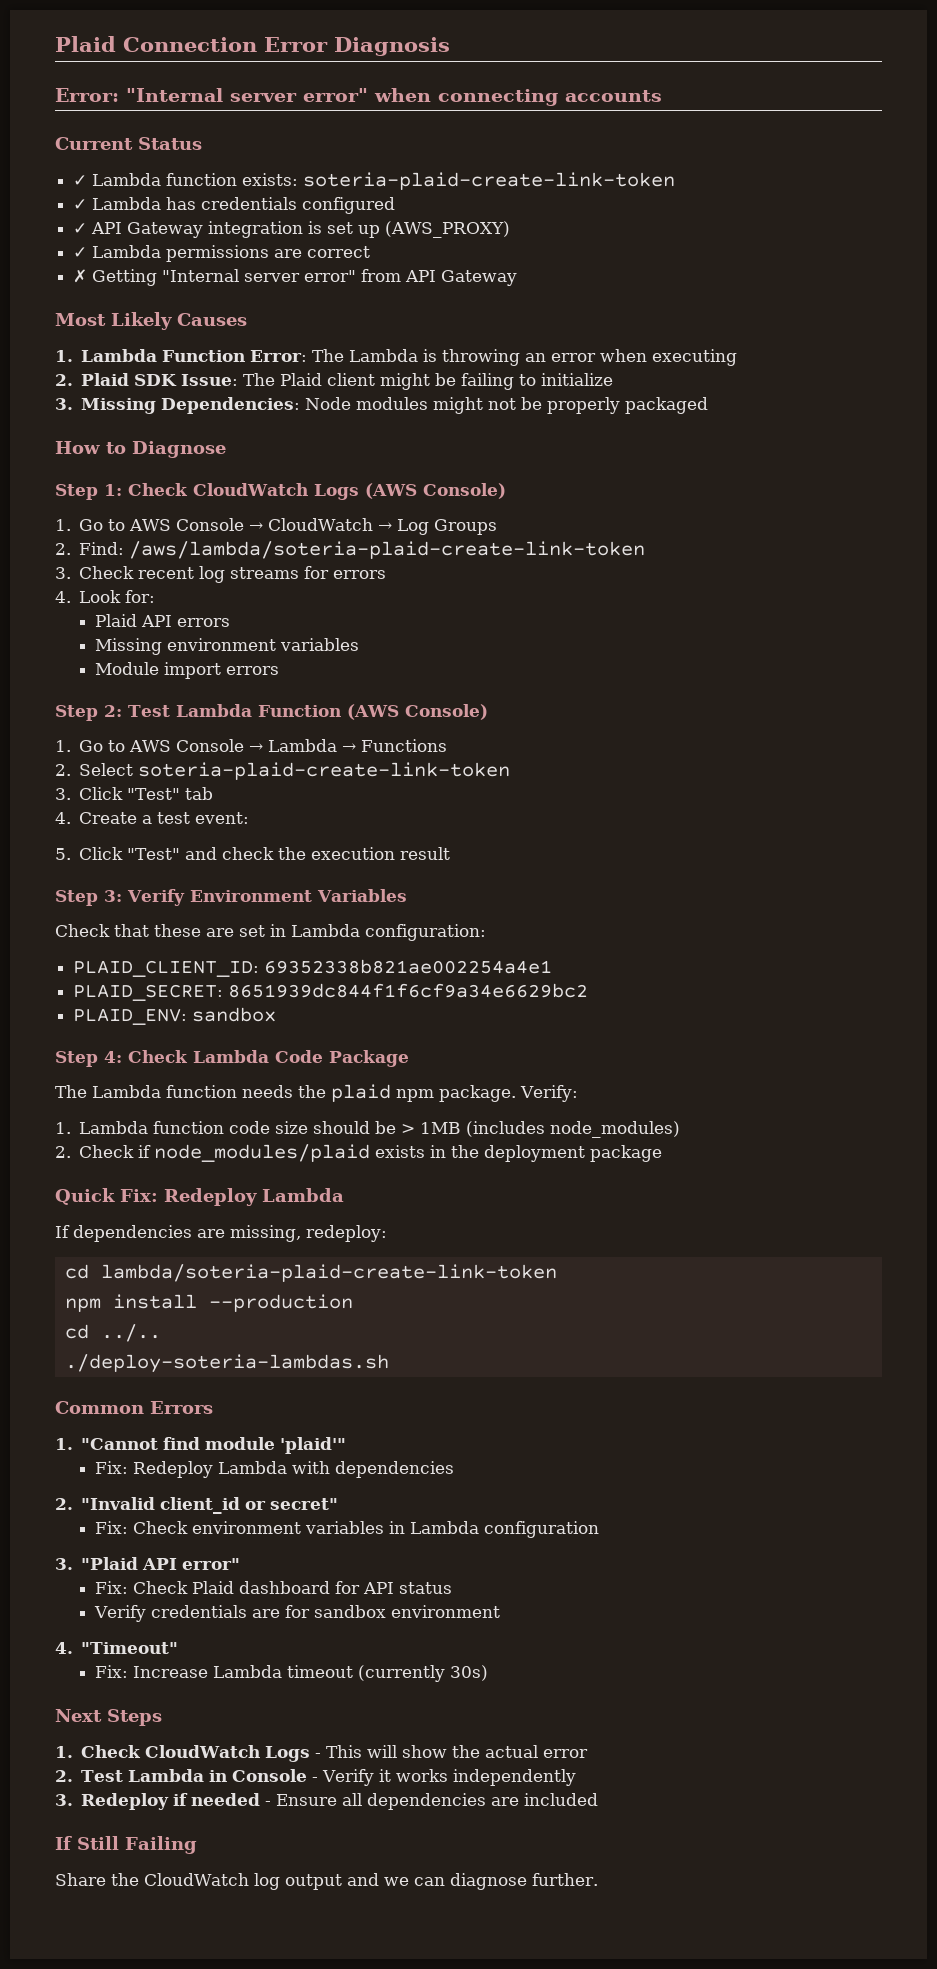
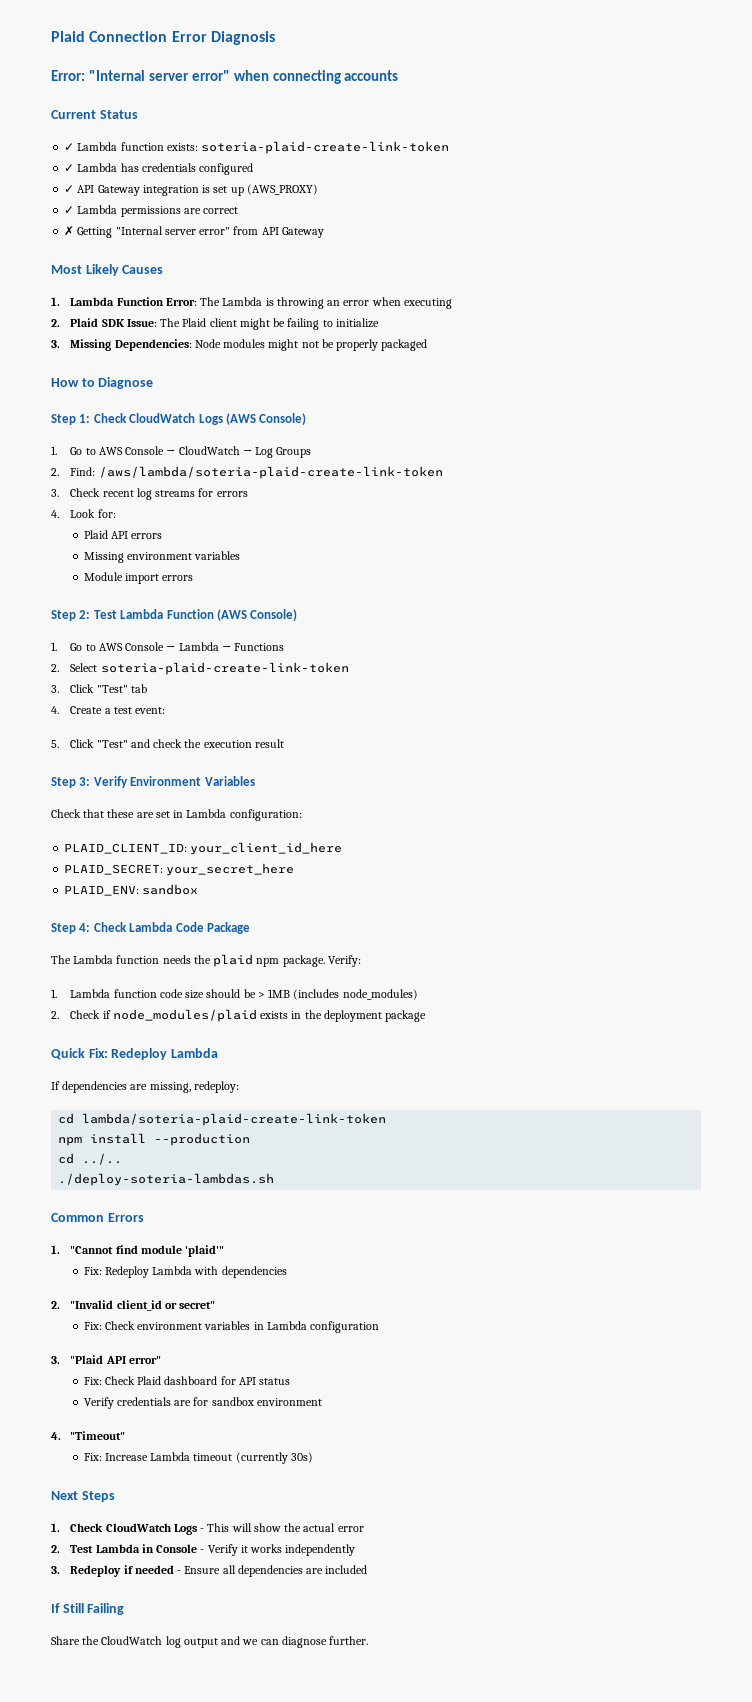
- PLAID_CLIENT_ID: 69352338b821ae002254a4e1
+ PLAID_CLIENT_ID: your_client_id_here
- PLAID_SECRET: 8651939dc844f1f6cf9a34e6629bc2
+ PLAID_SECRET: your_secret_here

